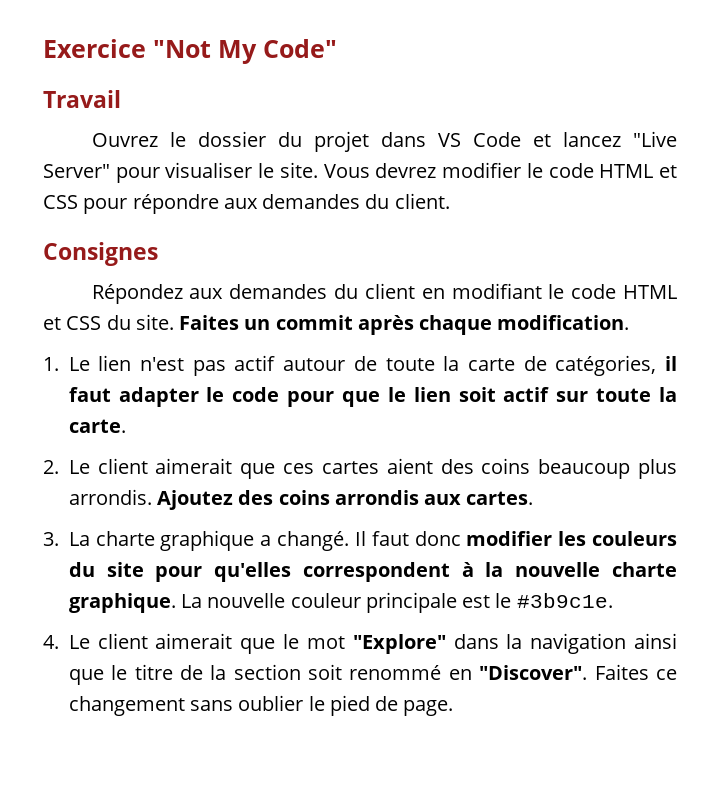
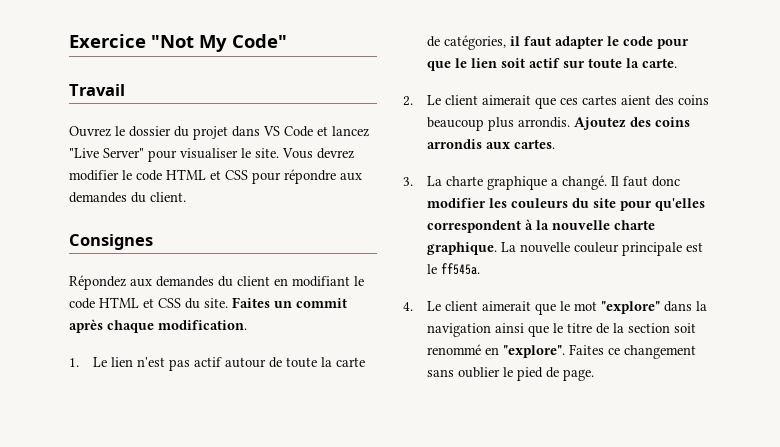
- La nouvelle couleur principale est le #3b9c1e.
+ La nouvelle couleur principale est le ff545a.
- 4. Le client aimerait que le mot "Explore" dans la navigation ainsi que le titre de la section soit renommé en "Discover".
+ 4. Le client aimerait que le mot "explore" dans la navigation ainsi que le titre de la section soit renommé en "explore".

